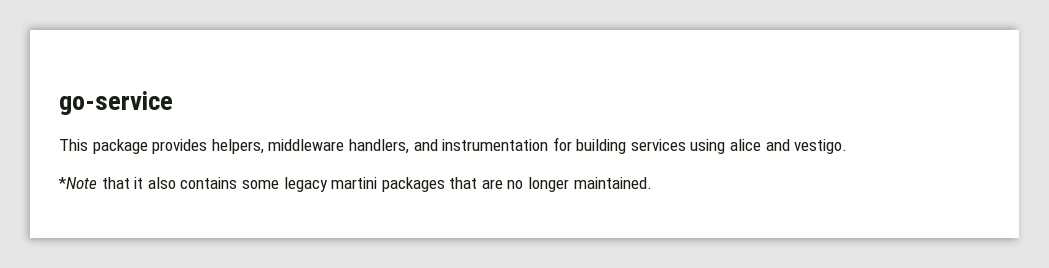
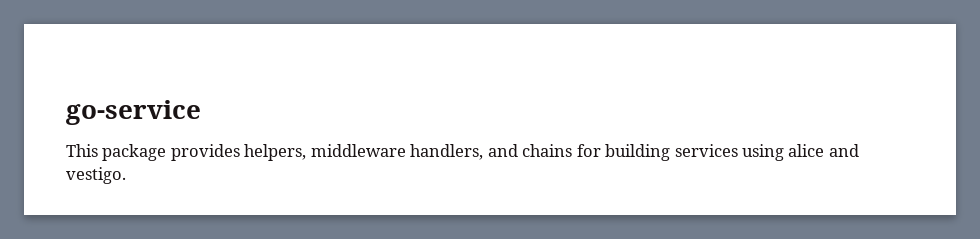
- This package provides helpers, middleware handlers, and instrumentation for building services using alice and vestigo.
+ This package provides helpers, middleware handlers, and chains for building services using alice and vestigo.
- *Note that it also contains some legacy martini packages that are no longer maintained.

